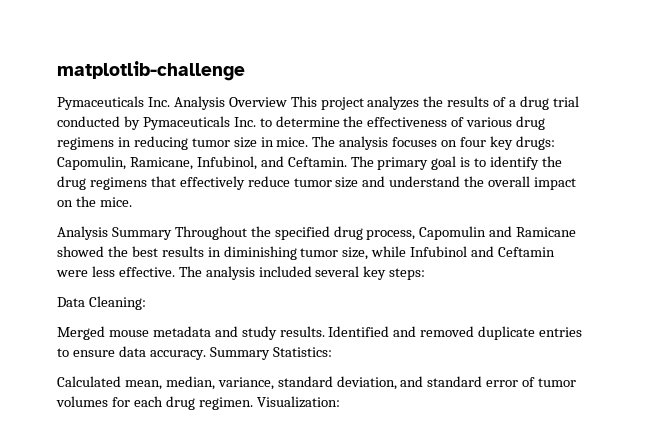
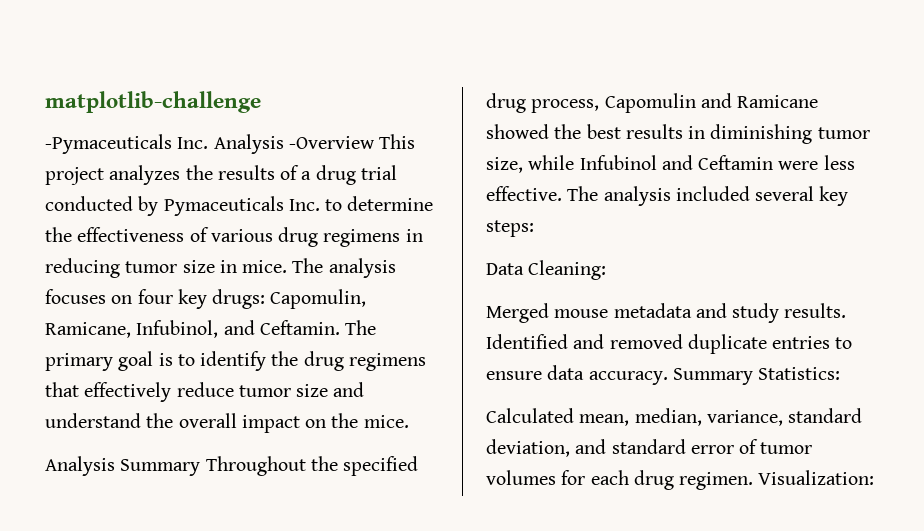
- Pymaceuticals Inc. Analysis Overview This project analyzes the results of a drug trial conducted by Pymaceuticals Inc. to determine the effectiveness of various drug regimens in reducing tumor size in mice.
+ -Pymaceuticals Inc. Analysis -Overview This project analyzes the results of a drug trial conducted by Pymaceuticals Inc. to determine the effectiveness of various drug regimens in reducing tumor size in mice.

